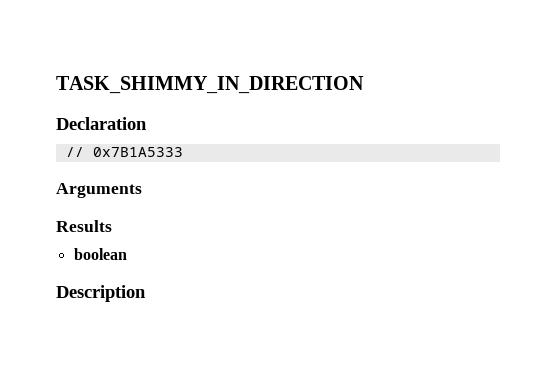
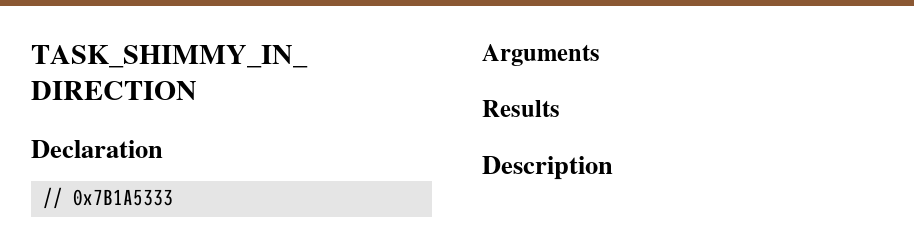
- boolean

